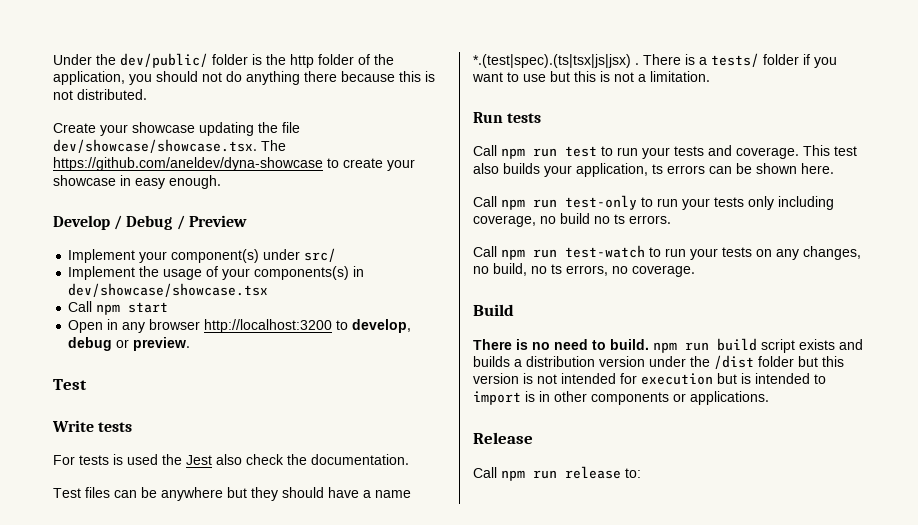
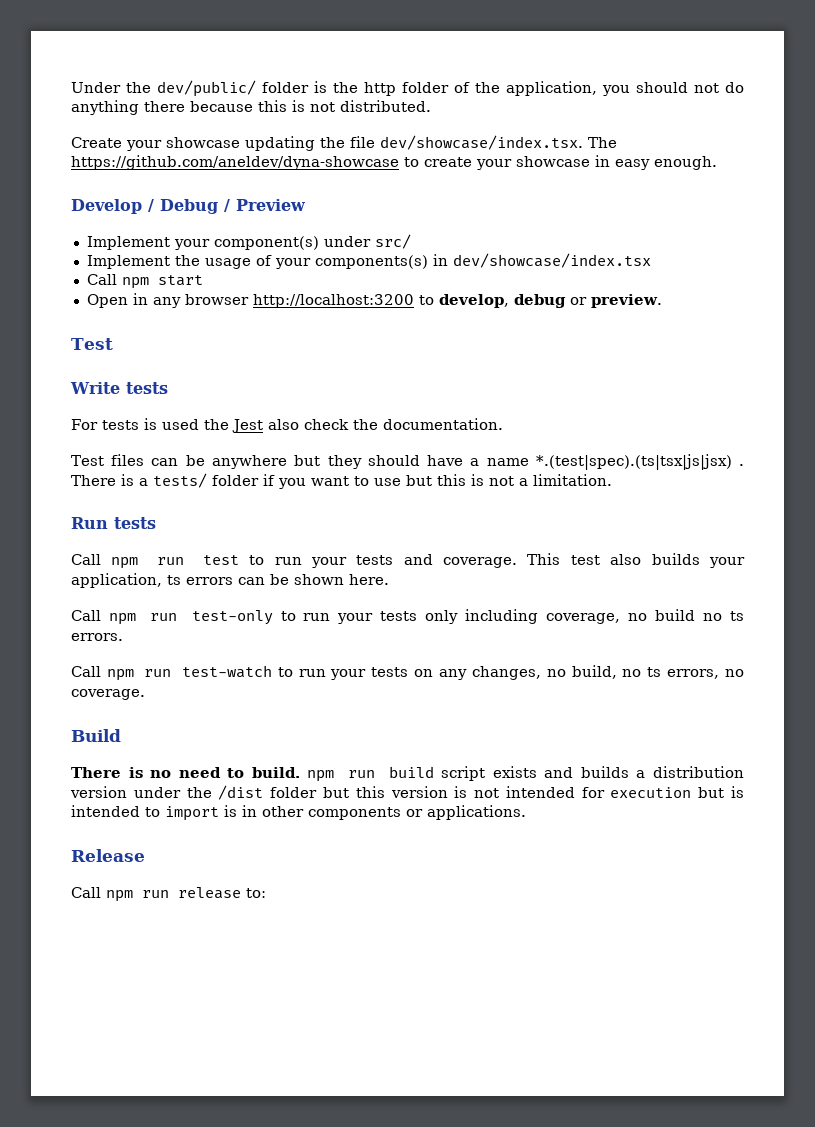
- Create your showcase updating the file dev/showcase/showcase.tsx. The https://github.com/aneldev/dyna-showcase to create your showcase in easy enough.
+ Create your showcase updating the file dev/showcase/index.tsx. The https://github.com/aneldev/dyna-showcase to create your showcase in easy enough.
- Implement the usage of your components(s) in dev/showcase/showcase.tsx
+ Implement the usage of your components(s) in dev/showcase/index.tsx

